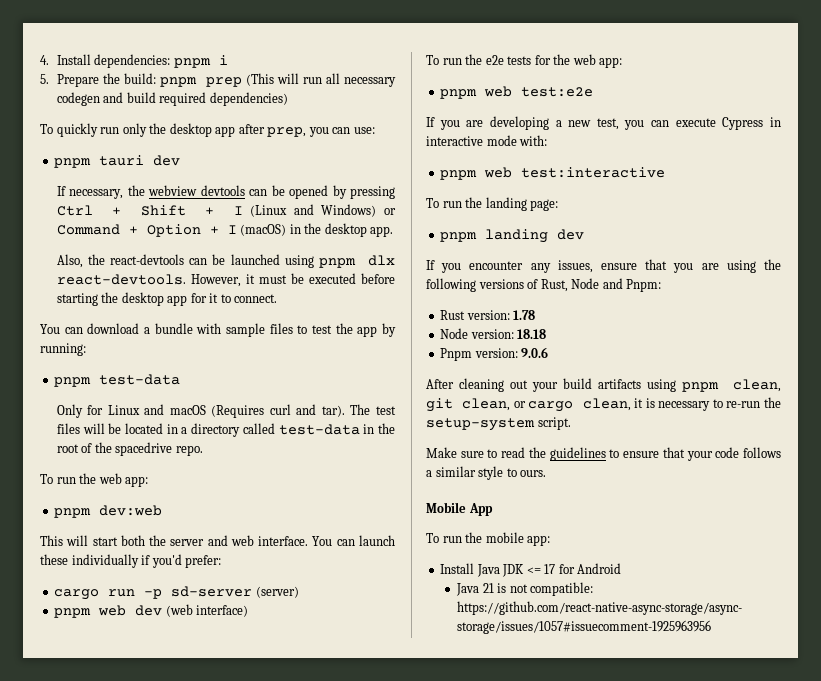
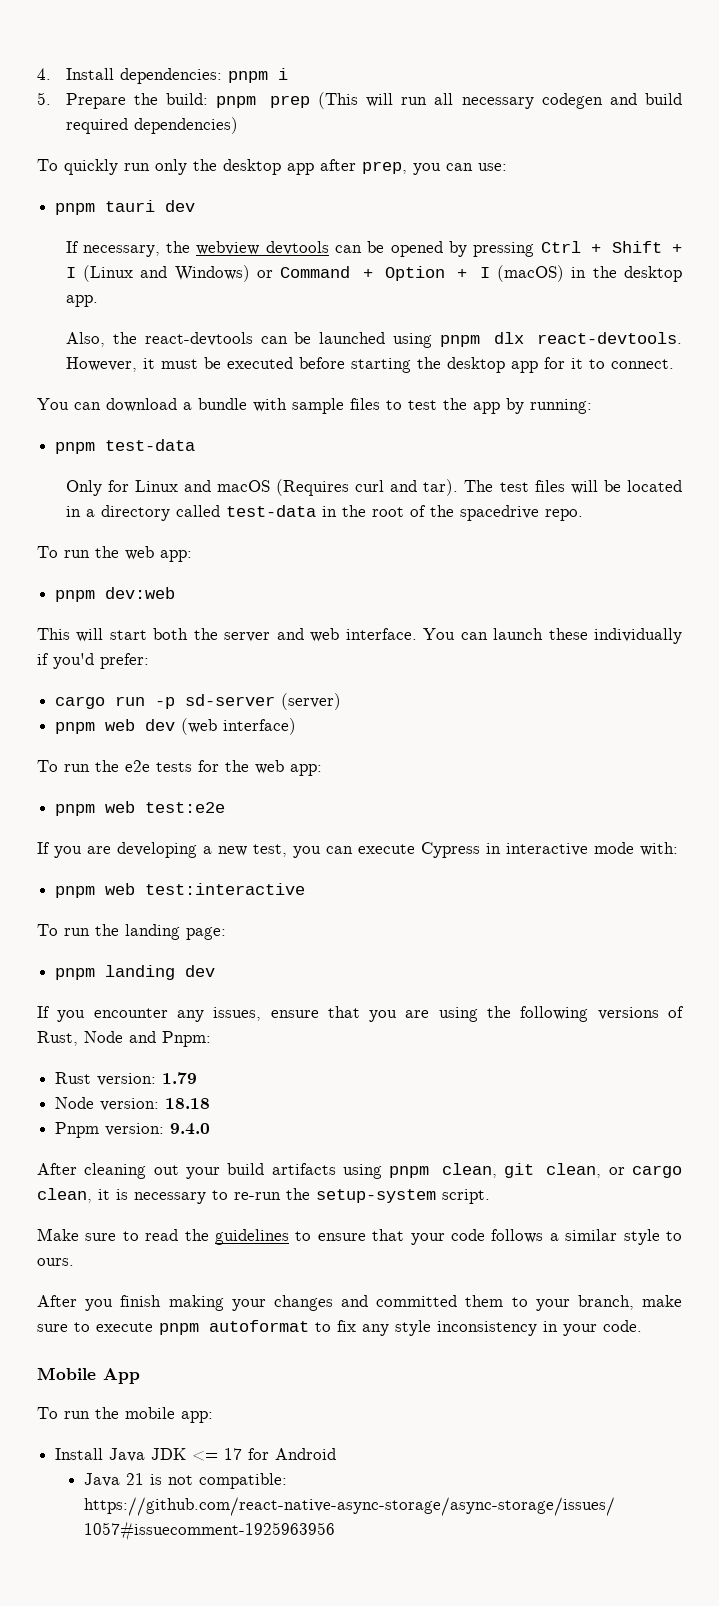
- Rust version: 1.78
+ Rust version: 1.79
- Pnpm version: 9.0.6
+ Pnpm version: 9.4.0
+ After you finish making your changes and committed them to your branch, make sure to execute pnpm autoformat to fix any style inconsistency in your code.

